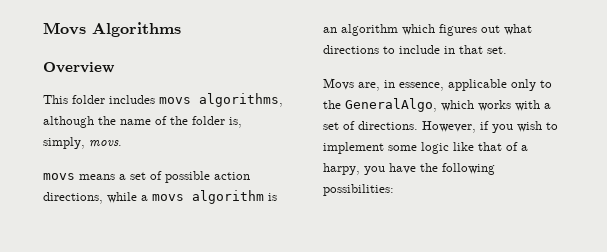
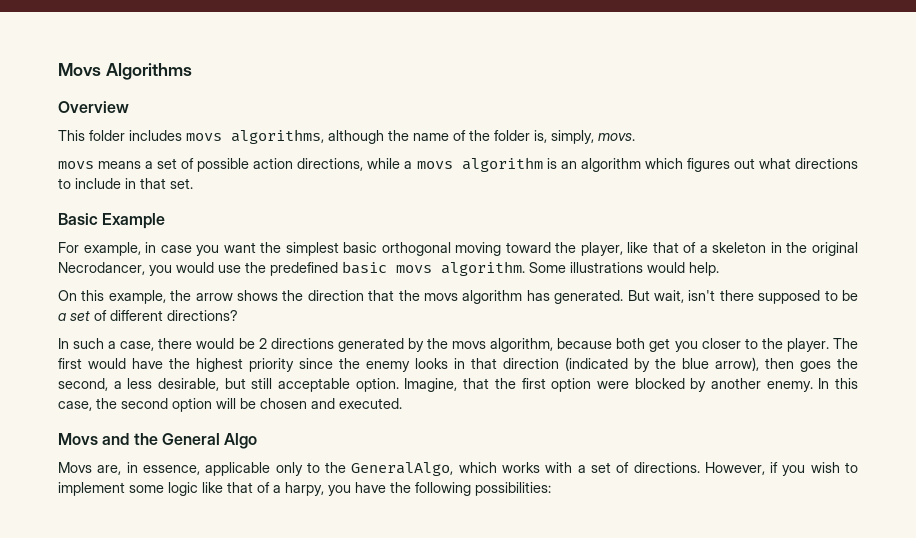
+ Basic Example
+ For example, in case you want the simplest basic orthogonal moving toward the player, like that of a skeleton in the original Necrodancer, you would use the predefined basic movs algorithm. Some illustrations would help.
+ On this example, the arrow shows the direction that the movs algorithm has generated. But wait, isn't there supposed to be a set of different directions?
+ In such a case, there would be 2 directions generated by the movs algorithm, because both get you closer to the player. The first would have the highest priority since the enemy looks in that direction (indicated by the blue arrow), then goes the second, a less desirable, but still acceptable option. Imagine, that the first option were blocked by another enemy. In this case, the second option will be chosen and executed.
+ Movs and the General Algo

